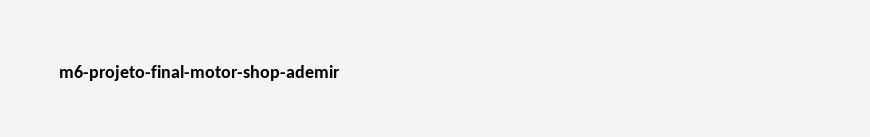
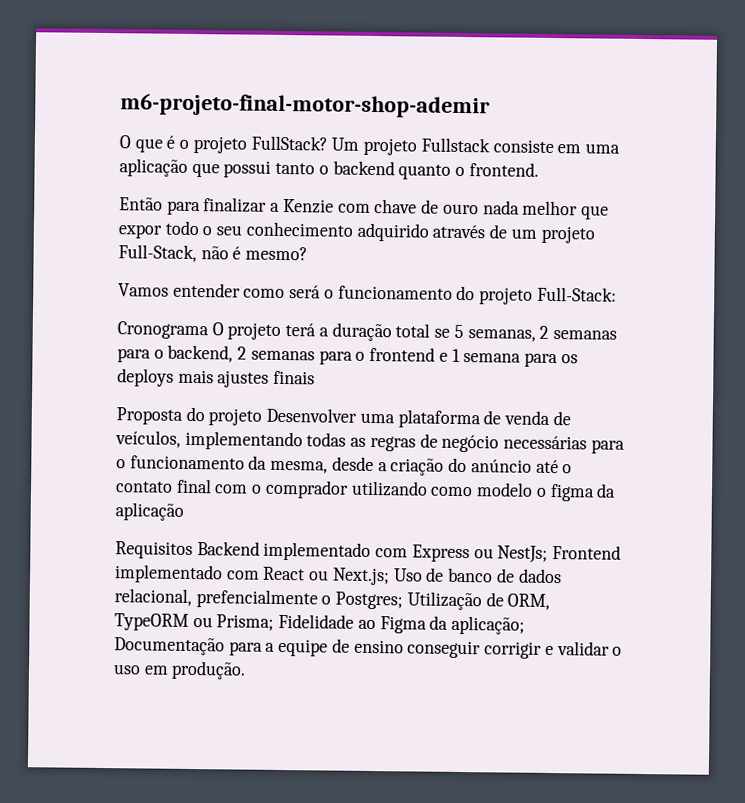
+ O que é o projeto FullStack? Um projeto Fullstack consiste em uma aplicação que possui tanto o backend quanto o frontend.
+ Então para finalizar a Kenzie com chave de ouro nada melhor que expor todo o seu conhecimento adquirido através de um projeto Full-Stack, não é mesmo?
+ Vamos entender como será o funcionamento do projeto Full-Stack:
+ Cronograma O projeto terá a duração total se 5 semanas, 2 semanas para o backend, 2 semanas para o frontend e 1 semana para os deploys mais ajustes finais
+ Proposta do projeto Desenvolver uma plataforma de venda de veículos, implementando todas as regras de negócio necessárias para o funcionamento da mesma, desde a criação do anúncio até o contato final com o comprador utilizando como modelo o figma da aplicação
+ Requisitos Backend implementado com Express ou NestJs; Frontend implementado com React ou Next.js; Uso de banco de dados relacional, prefencialmente o Postgres; Utilização de ORM, TypeORM ou Prisma; Fidelidade ao Figma da aplicação; Documentação para a equipe de ensino conseguir corrigir e validar o uso em produção.

